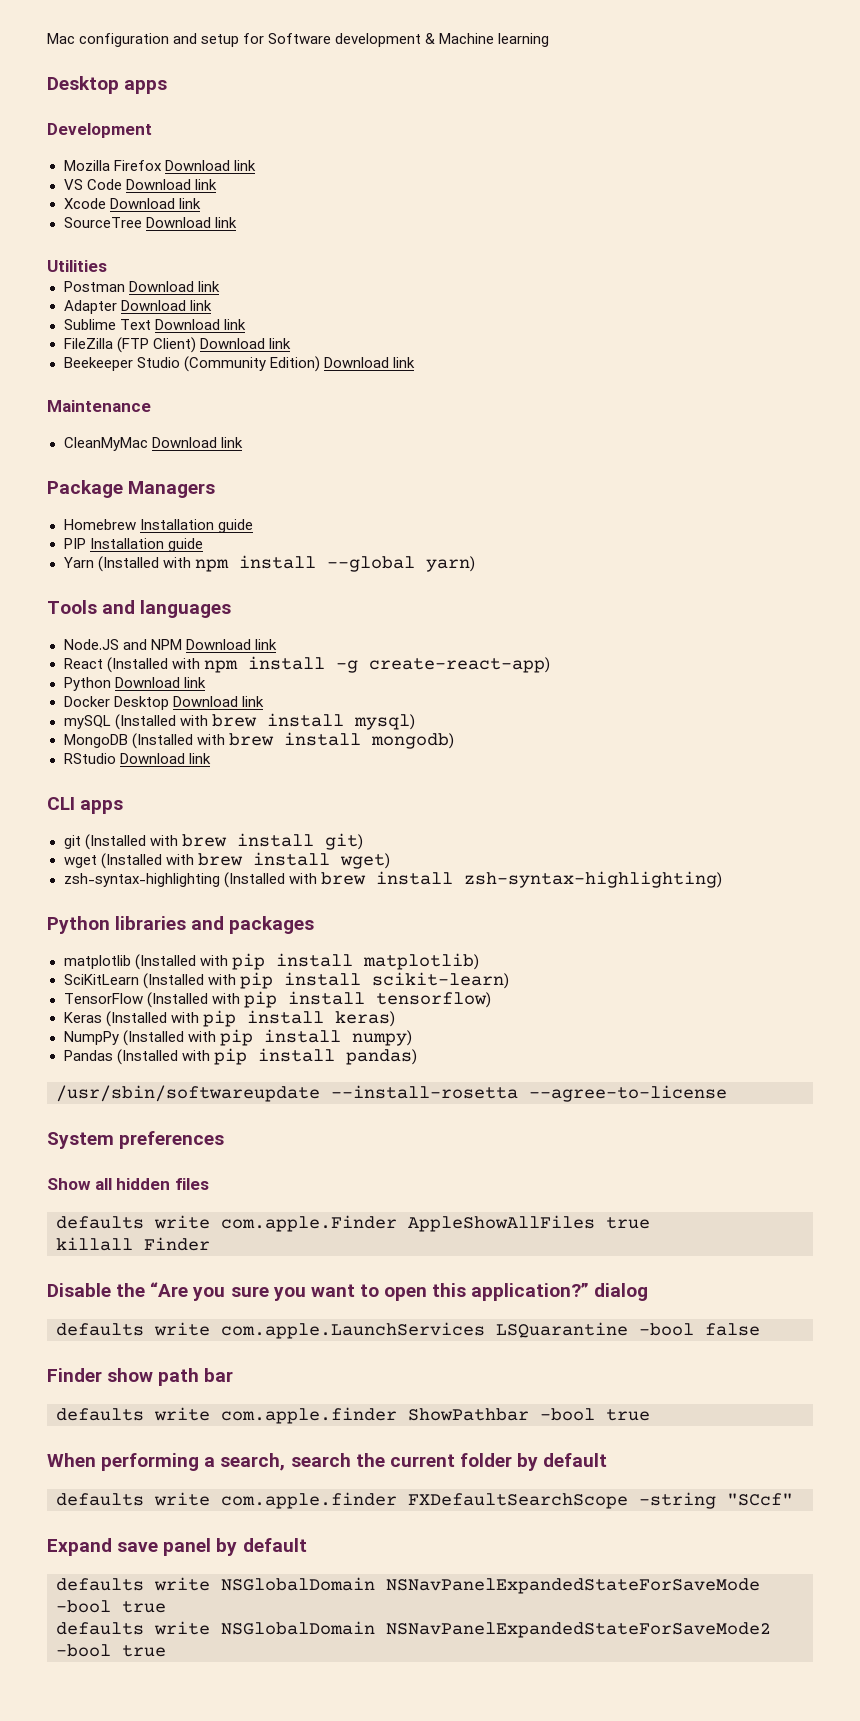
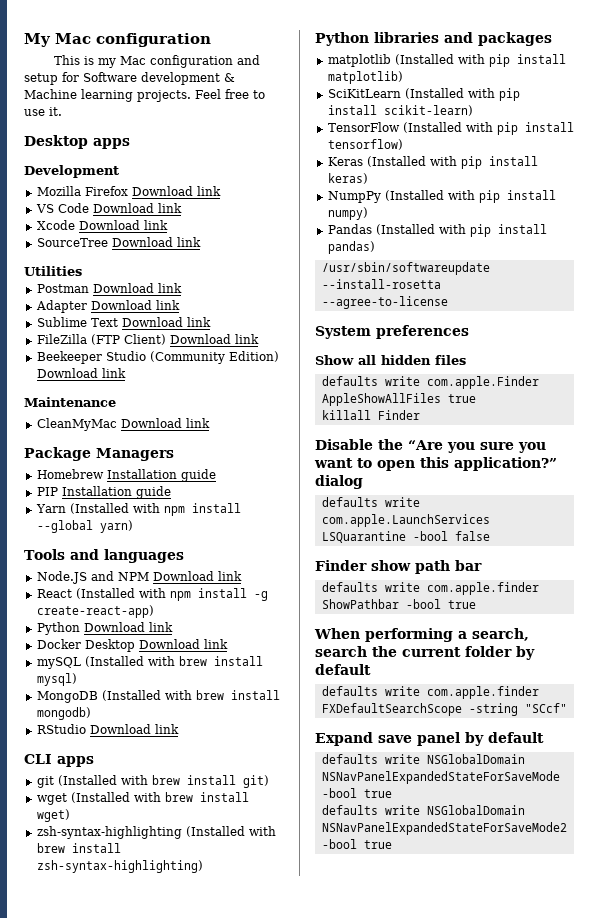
- Mac configuration and setup for Software development & Machine learning
+ My Mac configuration
+ This is my Mac configuration and setup for Software development & Machine learning projects. Feel free to use it.

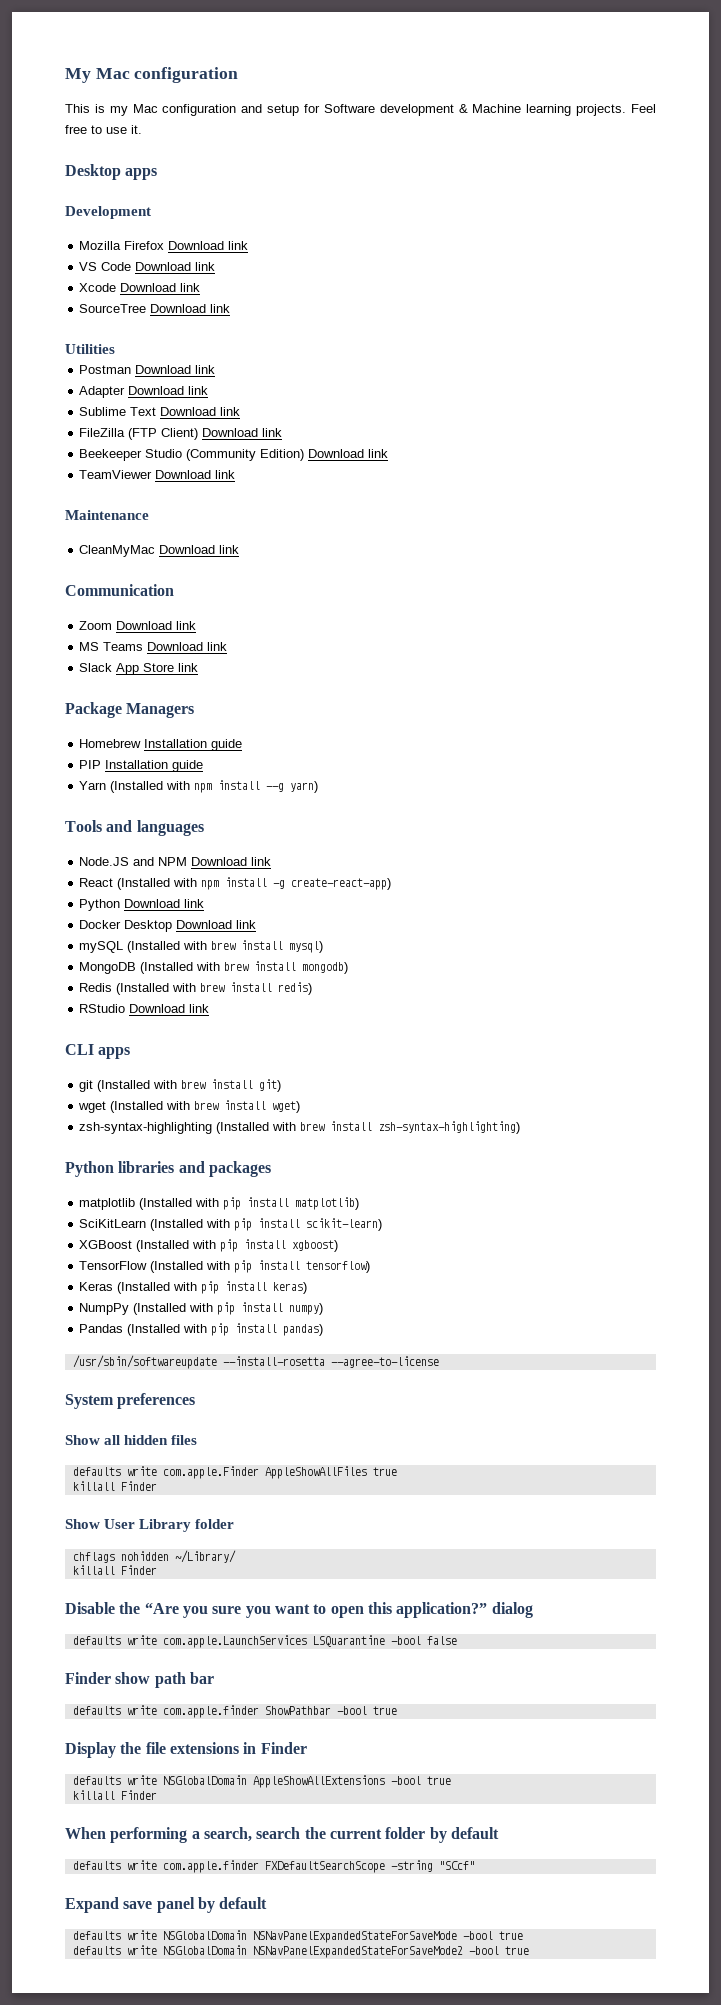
+ TeamViewer Download link
+ Communication
+ Zoom Download link
+ MS Teams Download link
+ Slack App Store link
- Yarn (Installed with npm install --global yarn)
+ Yarn (Installed with npm install --g yarn)
+ Redis (Installed with brew install redis)
+ XGBoost (Installed with pip install xgboost)
+ Show User Library folder
+ chflags nohidden ~/Library/
+ killall Finder
+ Display the file extensions in Finder
+ defaults write NSGlobalDomain AppleShowAllExtensions -bool true
+ killall Finder

